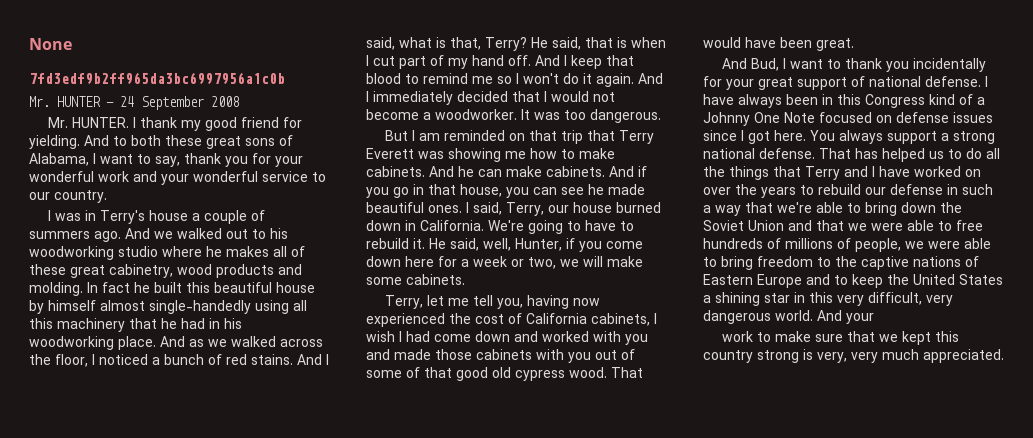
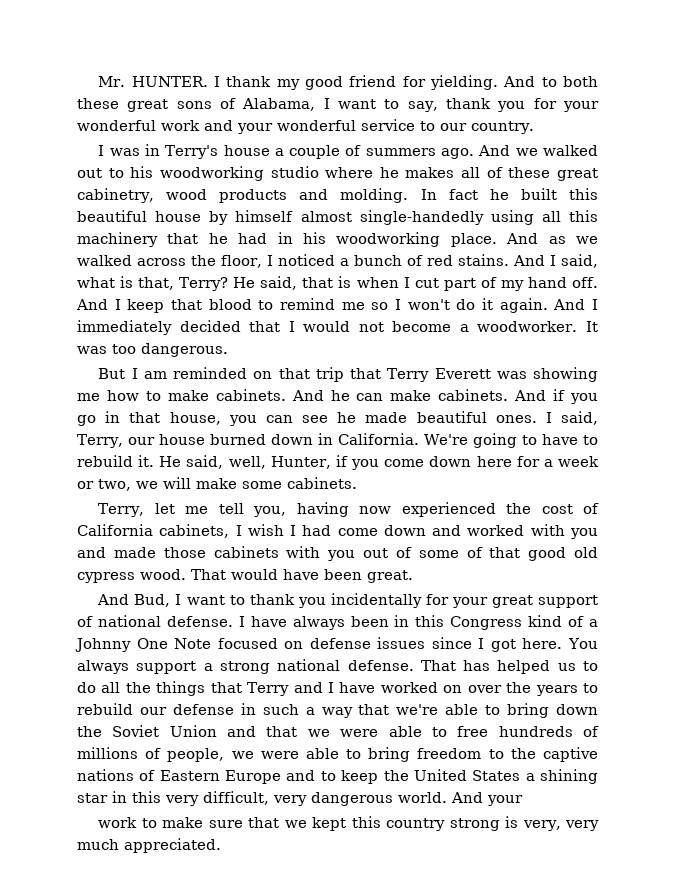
- None
- 7fd3edf9b2ff965da3bc6997956a1c0b
- Mr. HUNTER — 24 September 2008

